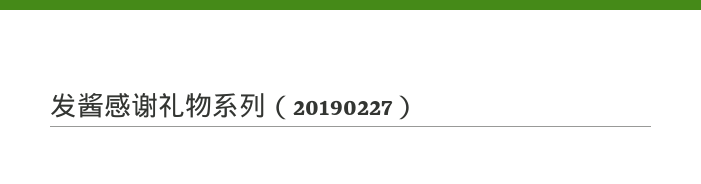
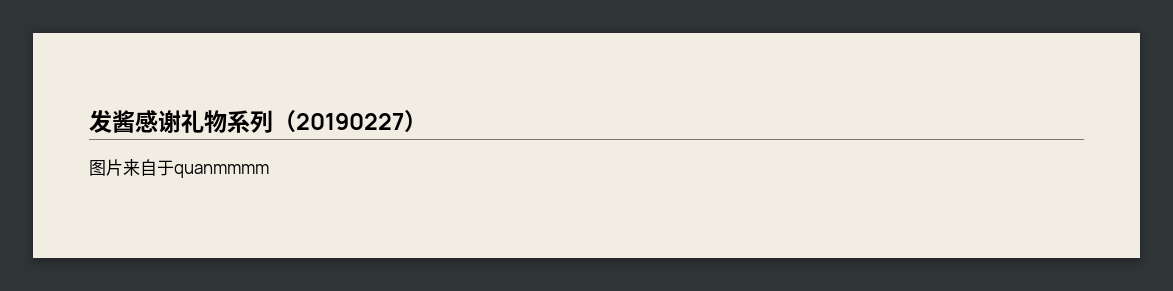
+ 图片来自于quanmmmm

